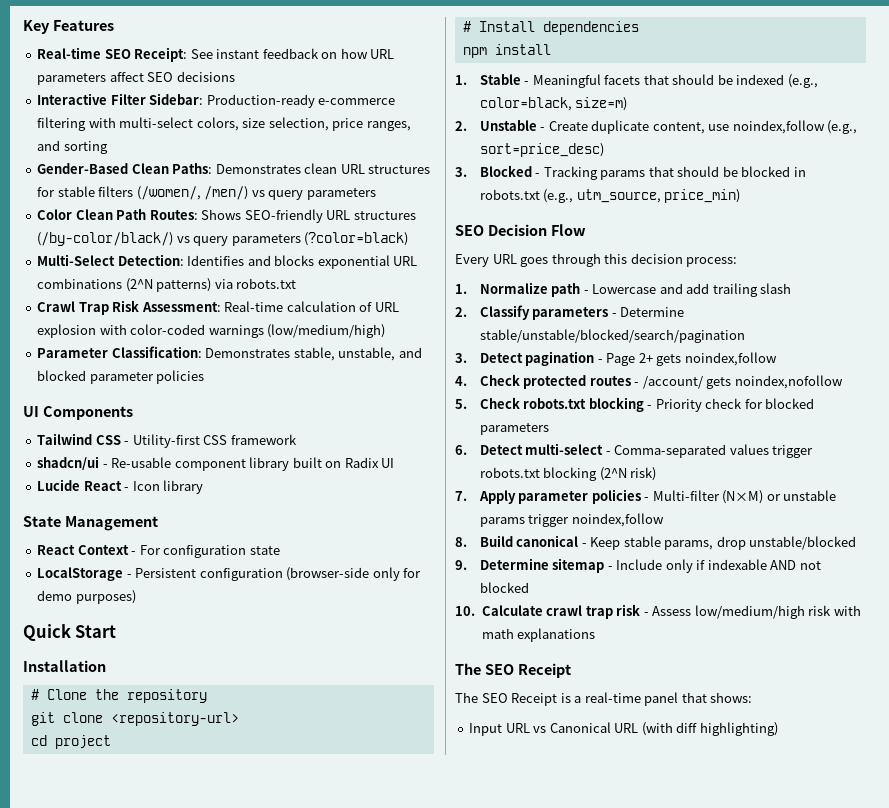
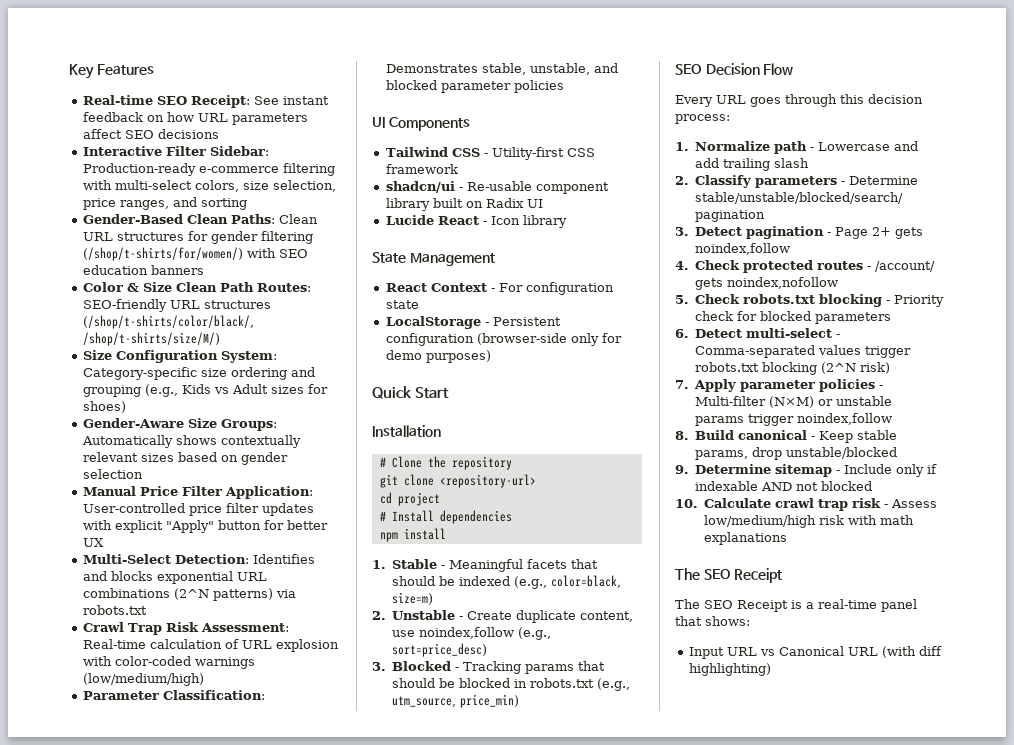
- Gender-Based Clean Paths: Demonstrates clean URL structures for stable filters (/women/, /men/) vs query parameters
+ Gender-Based Clean Paths: Clean URL structures for gender filtering (/shop/t-shirts/for/women/) with SEO education banners
- Color Clean Path Routes: Shows SEO-friendly URL structures (/by-color/black/) vs query parameters (?color=black)
+ Color & Size Clean Path Routes: SEO-friendly URL structures (/shop/t-shirts/color/black/, /shop/t-shirts/size/M/)
+ Size Configuration System: Category-specific size ordering and grouping (e.g., Kids vs Adult sizes for shoes)
+ Gender-Aware Size Groups: Automatically shows contextually relevant sizes based on gender selection
+ Manual Price Filter Application: User-controlled price filter updates with explicit "Apply" button for better UX

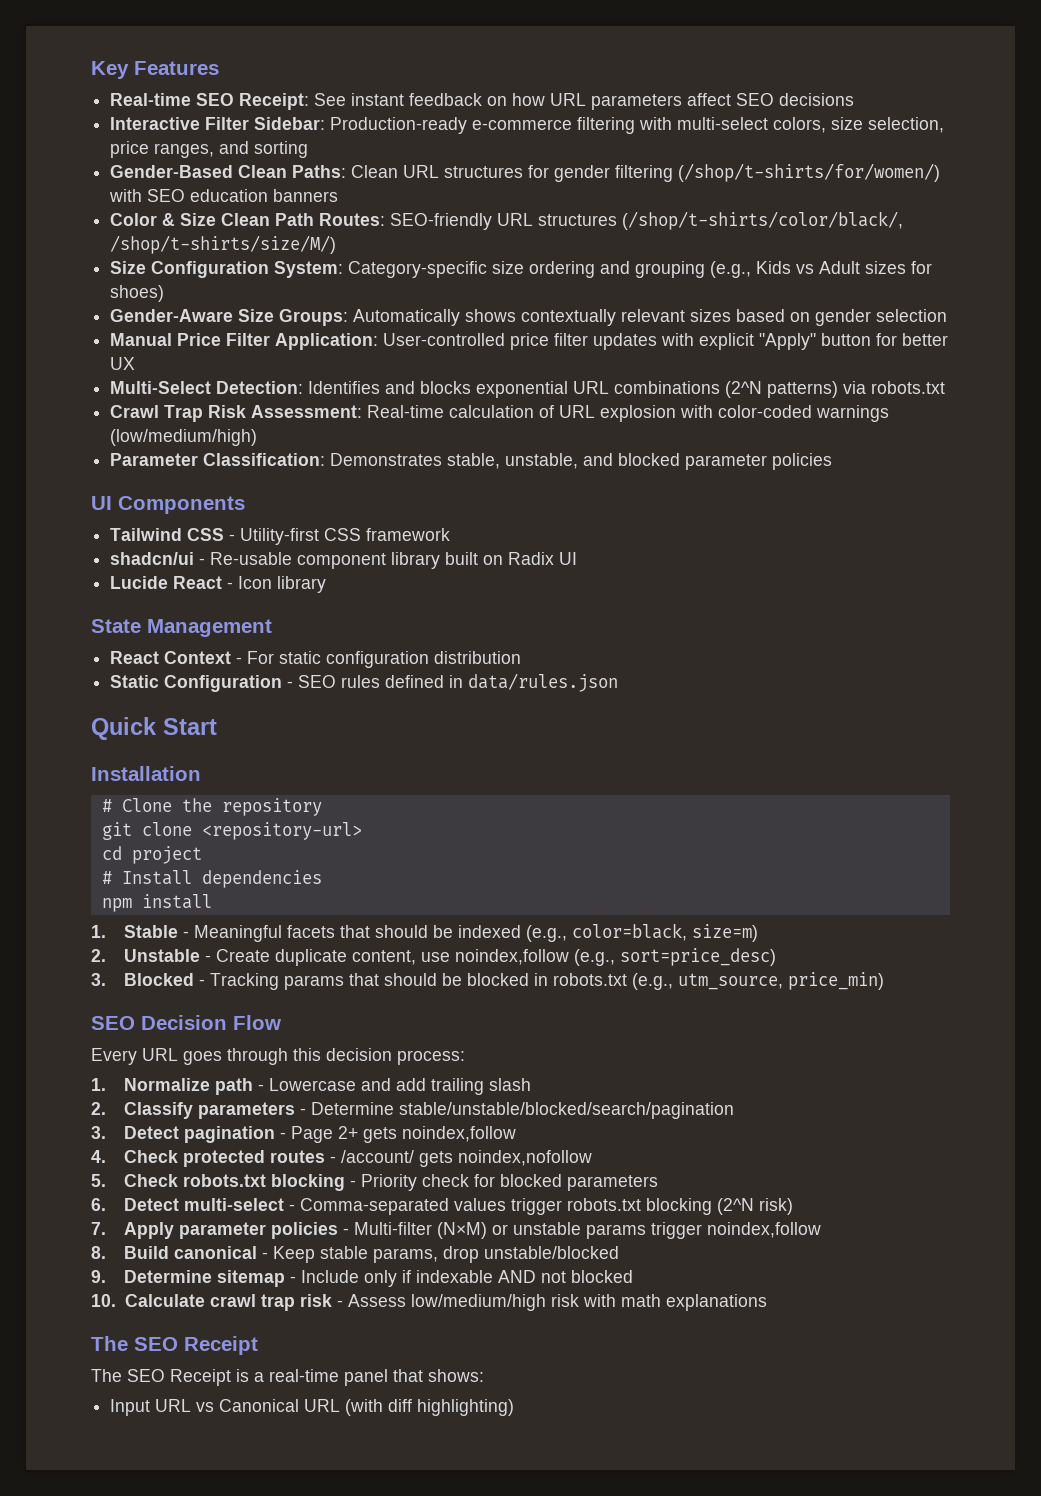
- React Context - For configuration state
- LocalStorage - Persistent configuration (browser-side only for demo purposes)
+ React Context - For static configuration distribution
+ Static Configuration - SEO rules defined in data/rules.json

